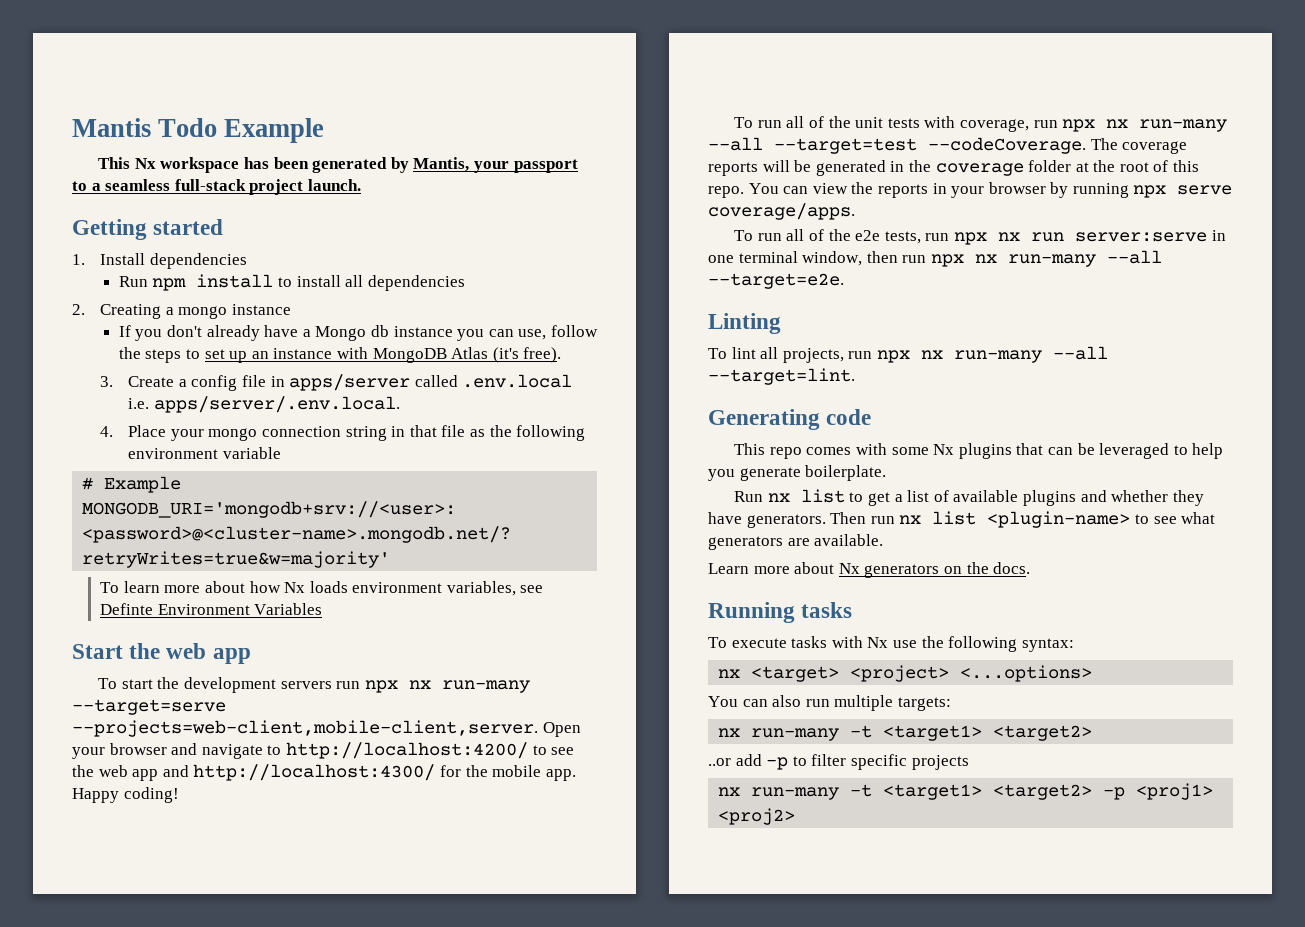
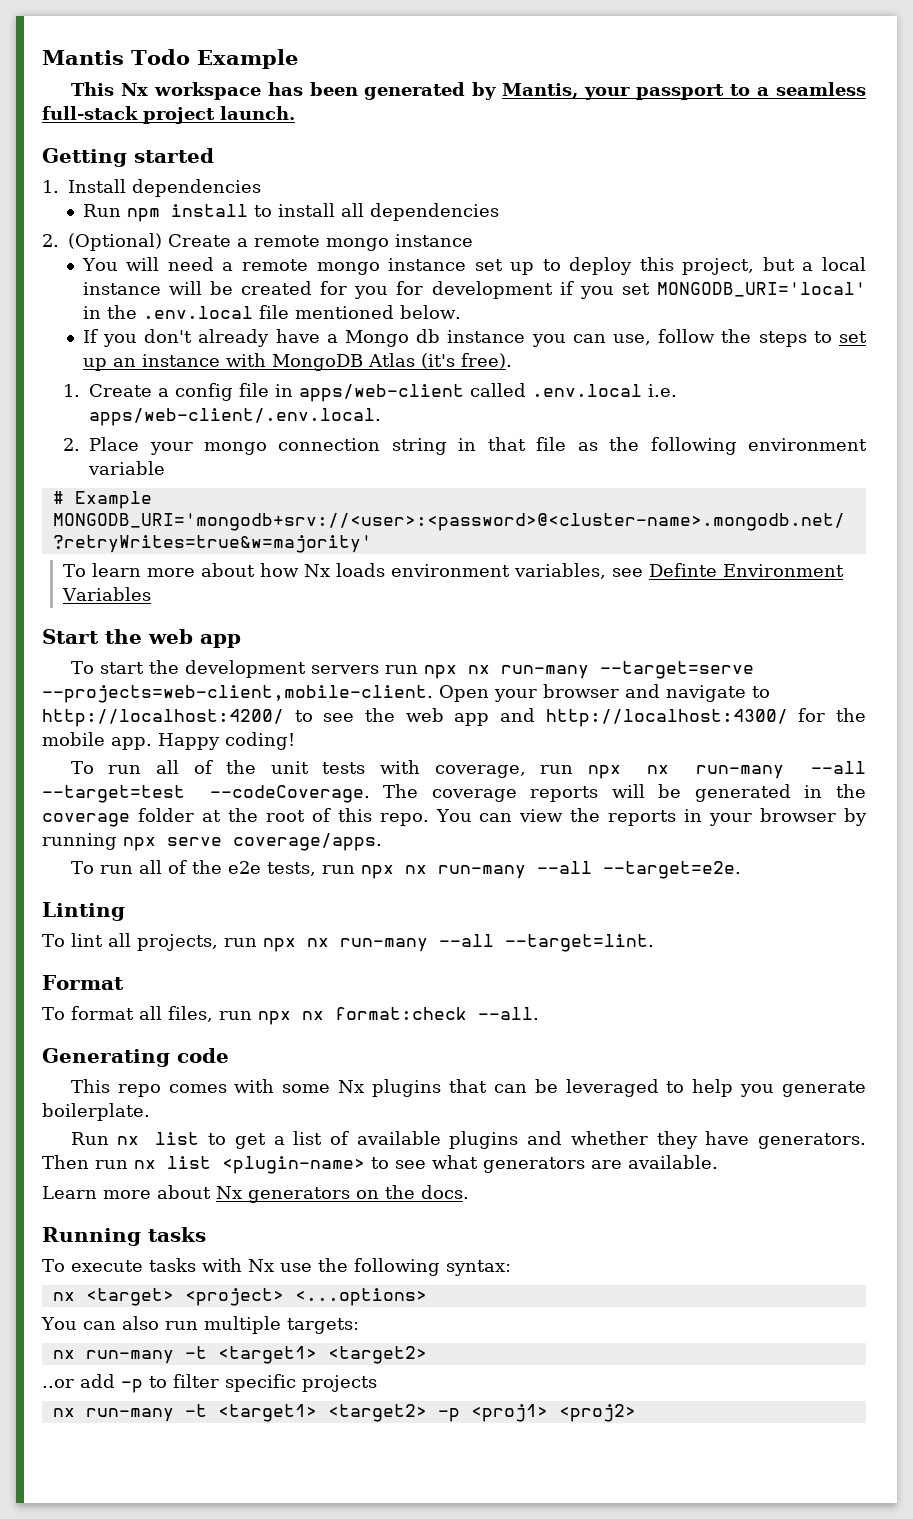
- 2. Creating a mongo instance
+ 2. (Optional) Create a remote mongo instance
+ You will need a remote mongo instance set up to deploy this project, but a local instance will be created for you for development if you set MONGODB_URI='local' in the .env.local file mentioned below.
- 3. Create a config file in apps/server called .env.local i.e. apps/server/.env.local.
- 4. Place your mongo connection string in that file as the following environment variable
+ 1. Create a config file in apps/web-client called .env.local i.e. apps/web-client/.env.local.
+ 2. Place your mongo connection string in that file as the following environment variable
- To start the development servers run npx nx run-many --target=serve --projects=web-client,mobile-client,server.
+ To start the development servers run npx nx run-many --target=serve --projects=web-client,mobile-client.
- To run all of the e2e tests, run npx nx run server:serve in one terminal window, then run npx nx run-many --all --target=e2e.
+ To run all of the e2e tests, run npx nx run-many --all --target=e2e.
+ Format
+ To format all files, run npx nx format:check --all.

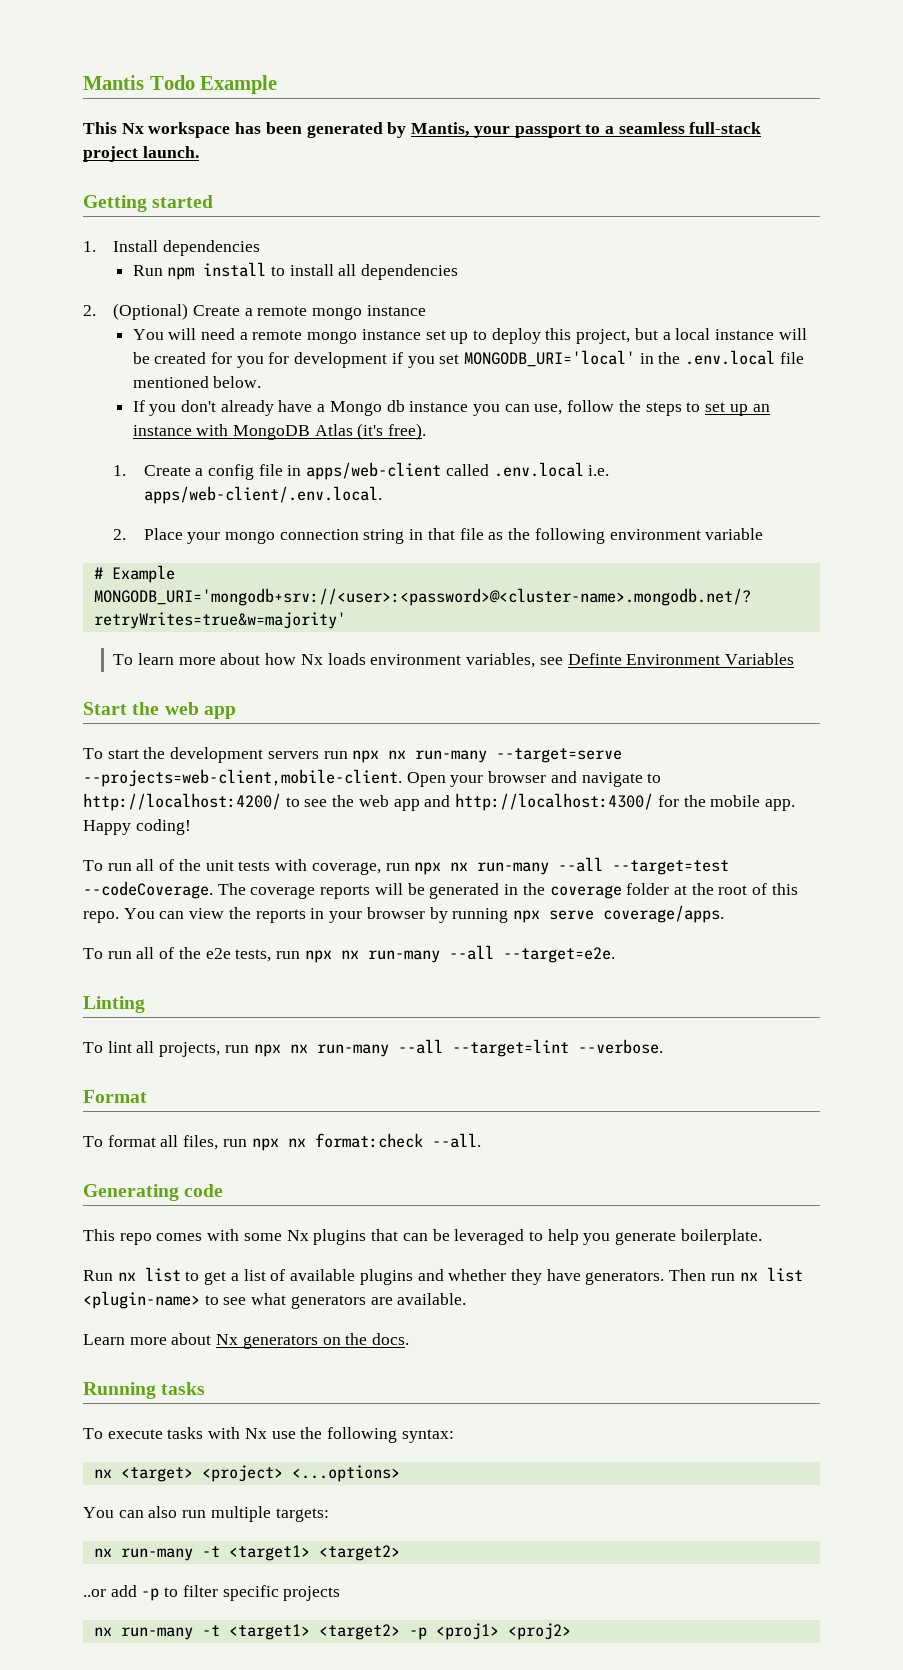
- To lint all projects, run npx nx run-many --all --target=lint.
+ To lint all projects, run npx nx run-many --all --target=lint --verbose.

